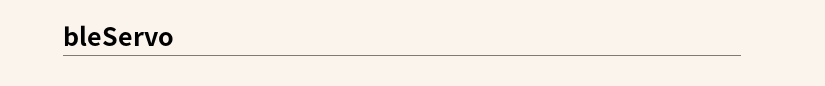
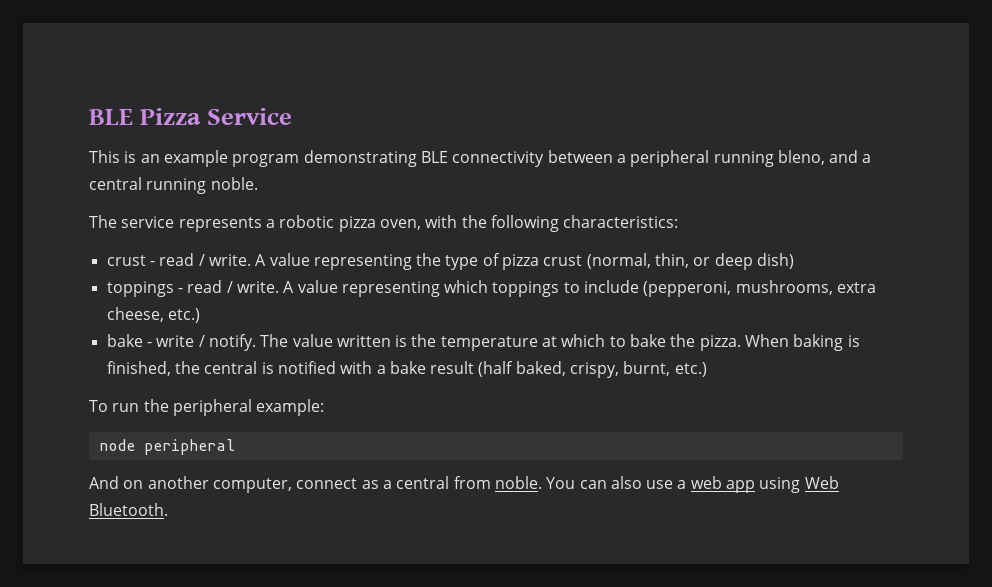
- bleServo
+ BLE Pizza Service
+ This is an example program demonstrating BLE connectivity between a peripheral running bleno, and a central running noble.
+ The service represents a robotic pizza oven, with the following characteristics:
+ crust - read / write. A value representing the type of pizza crust (normal, thin, or deep dish)
+ toppings - read / write. A value representing which toppings to include (pepperoni, mushrooms, extra cheese, etc.)
+ bake - write / notify. The value written is the temperature at which to bake the pizza. When baking is finished, the central is notified with a bake result (half baked, crispy, burnt, etc.)
+ To run the peripheral example:
+ node peripheral
+ And on another computer, connect as a central from noble. You can also use a web app using Web Bluetooth.

